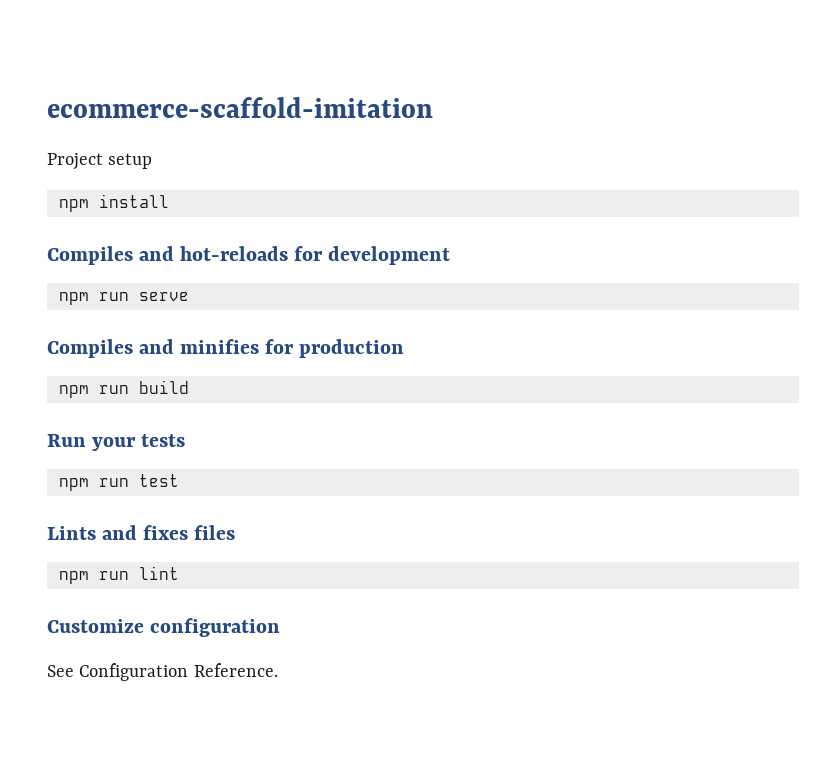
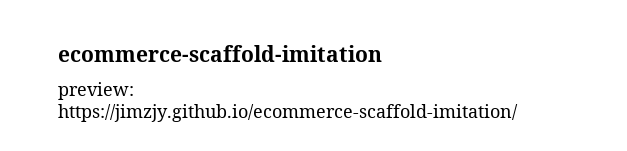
- Project setup
- npm install
- Compiles and hot-reloads for development
- npm run serve
- Compiles and minifies for production
- npm run build
- Run your tests
- npm run test
- Lints and fixes files
- npm run lint
- Customize configuration
- See Configuration Reference.
+ preview: https://jimzjy.github.io/ecommerce-scaffold-imitation/

